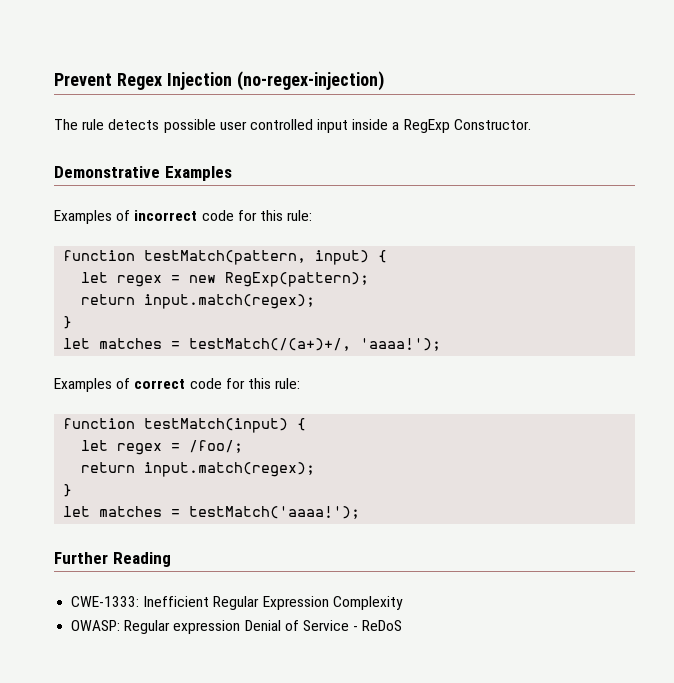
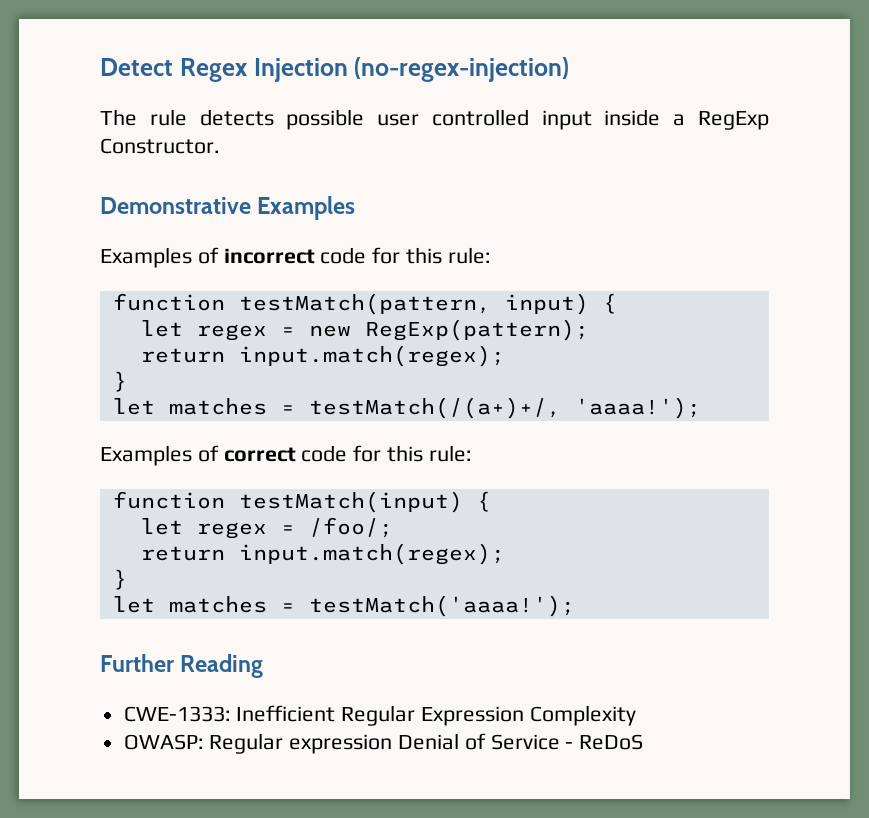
- Prevent Regex Injection (no-regex-injection)
+ Detect Regex Injection (no-regex-injection)

